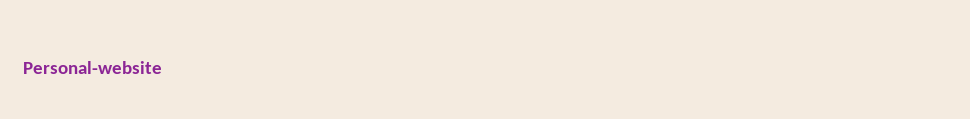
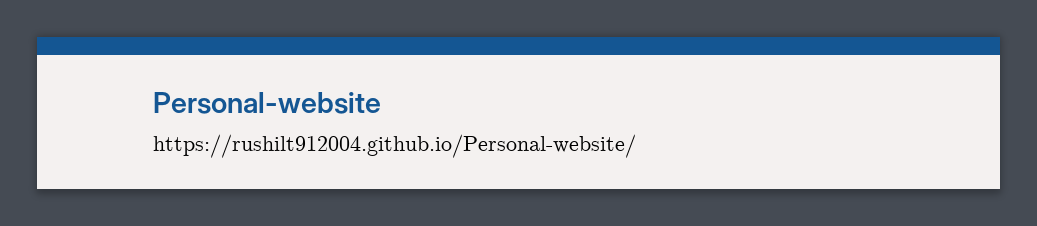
+ https://rushilt912004.github.io/Personal-website/

